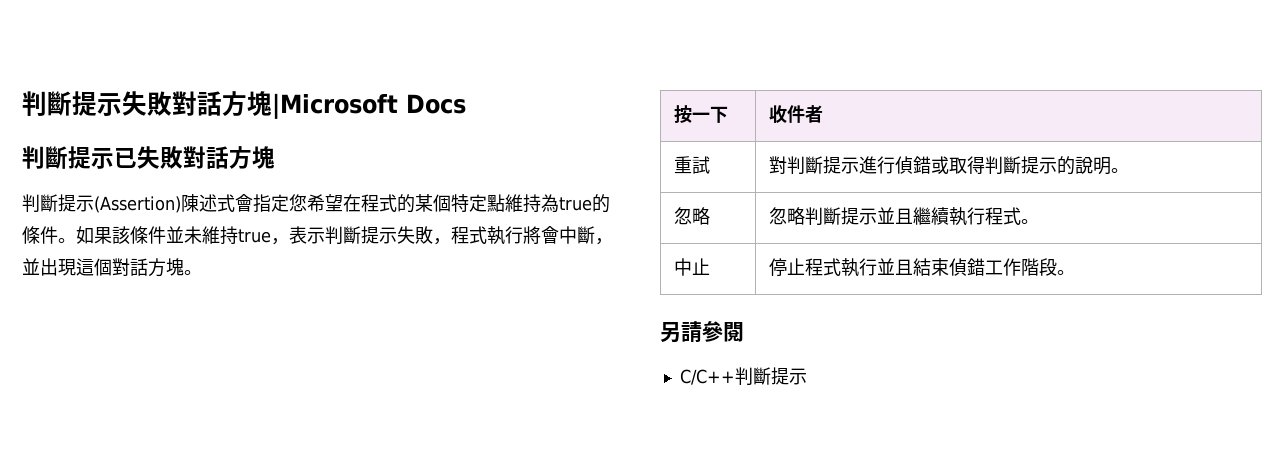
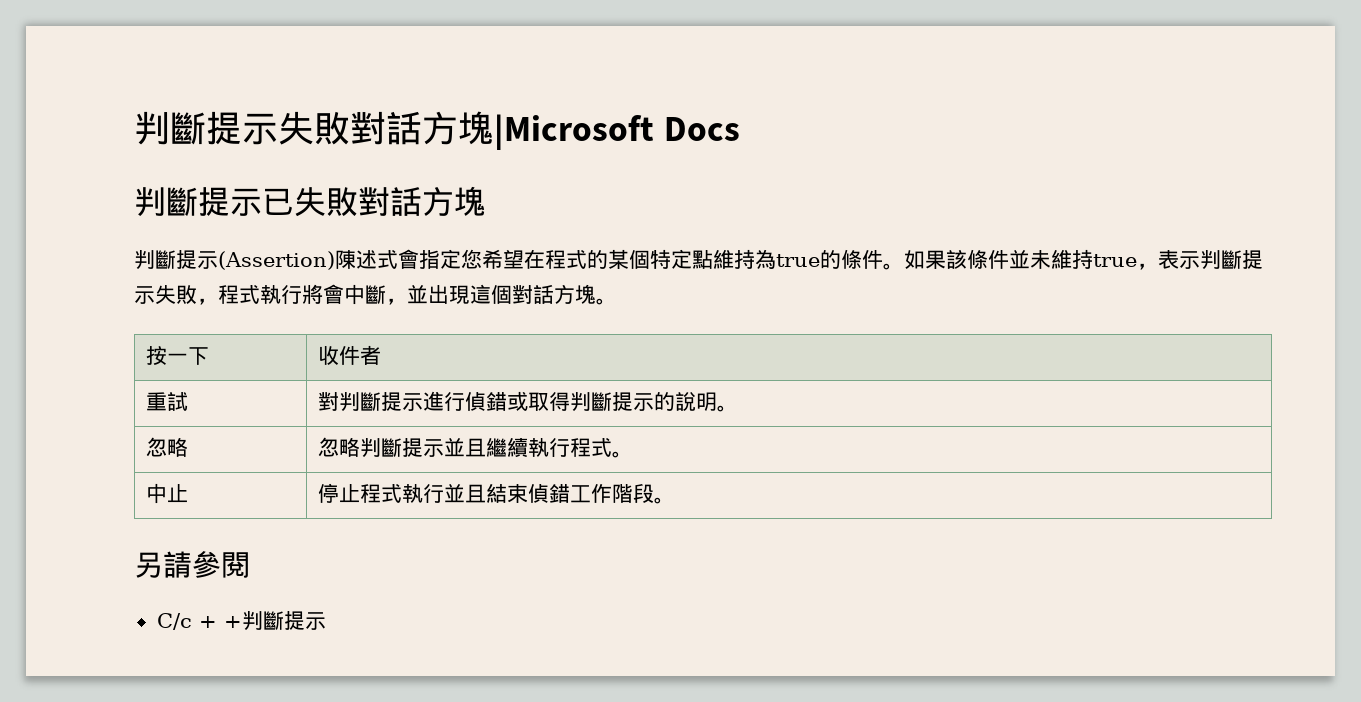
- C/C++判斷提示
+ C/c + +判斷提示

